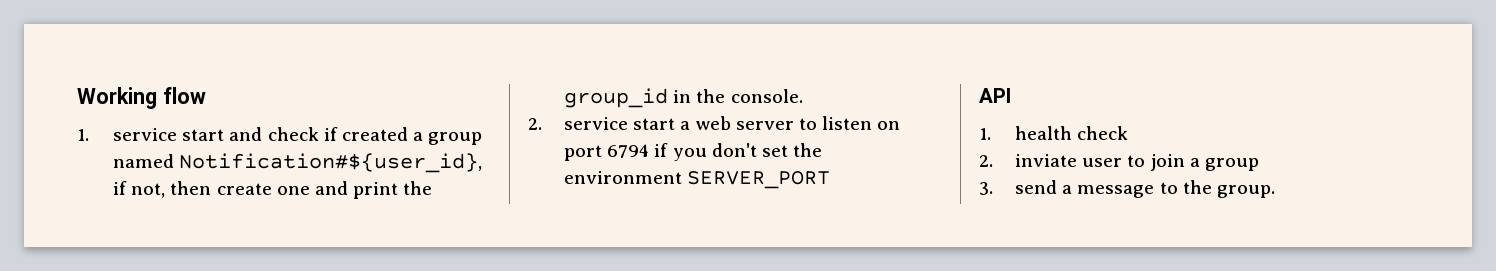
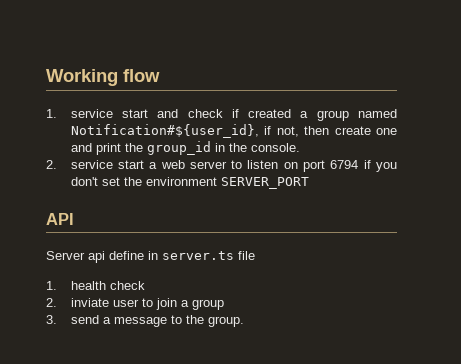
+ Server api define in server.ts file

